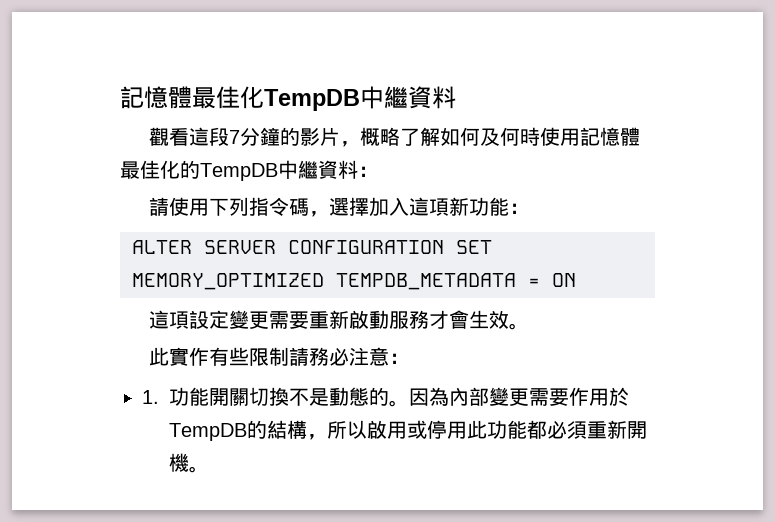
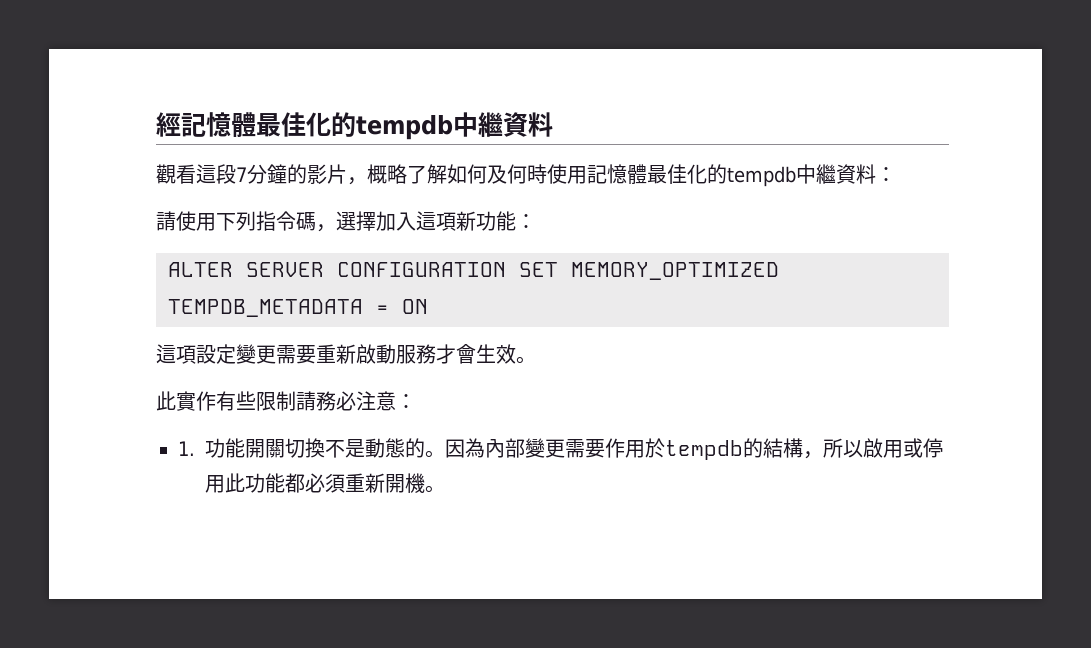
- 記憶體最佳化TempDB中繼資料
+ 經記憶體最佳化的tempdb中繼資料
- 觀看這段7分鐘的影片，概略了解如何及何時使用記憶體最佳化的TempDB中繼資料：
+ 觀看這段7分鐘的影片，概略了解如何及何時使用記憶體最佳化的tempdb中繼資料：
- 因為內部變更需要作用於TempDB的結構，所以啟用或停用此功能都必須重新開機。
+ 因為內部變更需要作用於tempdb的結構，所以啟用或停用此功能都必須重新開機。

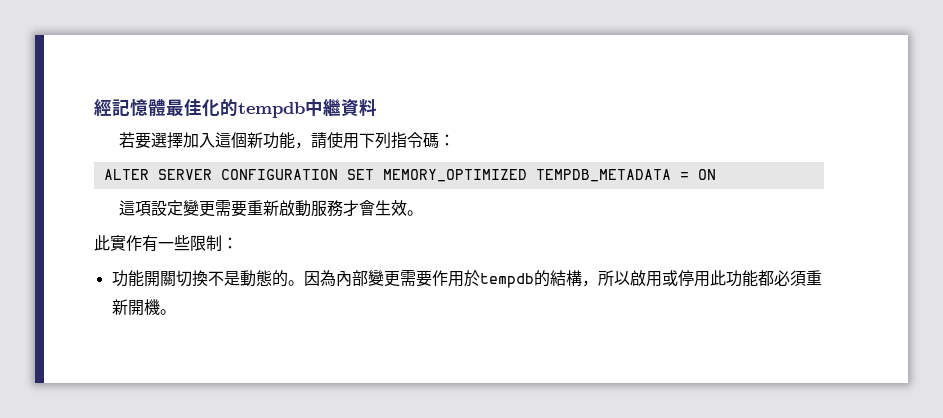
- 觀看這段7分鐘的影片，概略了解如何及何時使用記憶體最佳化的tempdb中繼資料：
- 請使用下列指令碼，選擇加入這項新功能：
+ 若要選擇加入這個新功能，請使用下列指令碼：
- 此實作有些限制請務必注意：
- 1.功能開關切換不是動態的。
+ 此實作有一些限制：
+ 功能開關切換不是動態的。

